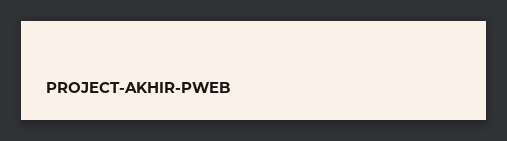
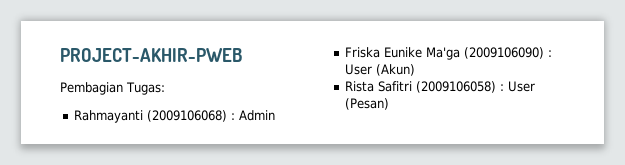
+ Pembagian Tugas:
+ Rahmayanti (2009106068) : Admin
+ Friska Eunike Ma'ga (2009106090) : User (Akun)
+ Rista Safitri (2009106058) : User (Pesan)

